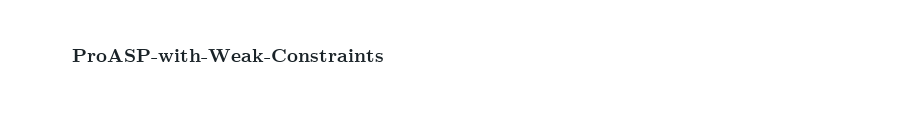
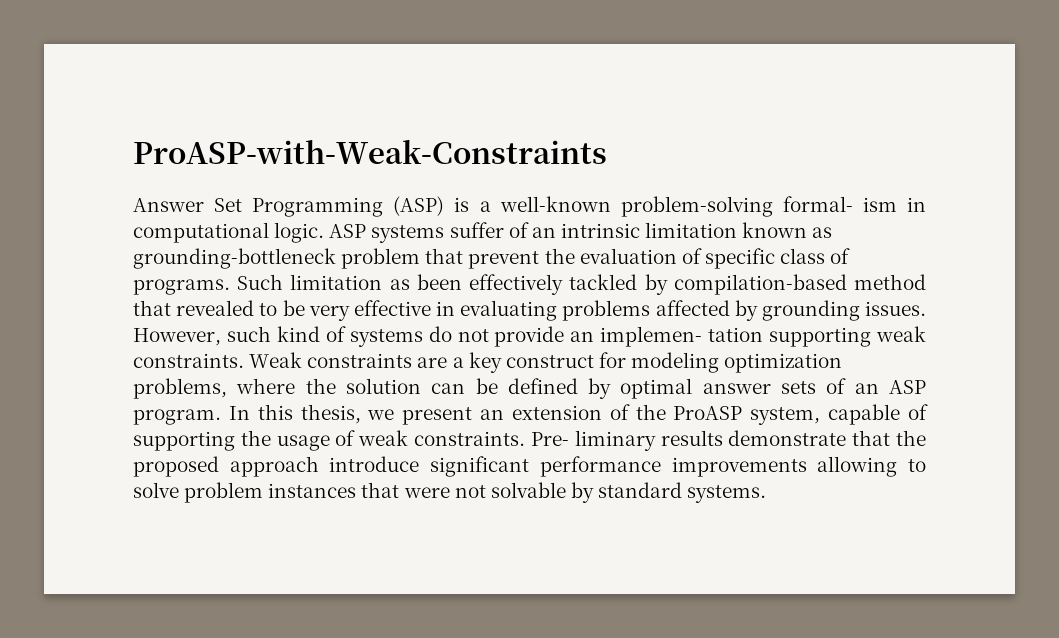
+ Answer Set Programming (ASP) is a well-known problem-solving formal- ism in computational logic. ASP systems suffer of an intrinsic limitation known as grounding-bottleneck problem that prevent the evaluation of specific class of programs. Such limitation as been effectively tackled by compilation-based method that revealed to be very effective in evaluating problems affected by grounding issues. However, such kind of systems do not provide an implemen- tation supporting weak constraints. Weak constraints are a key construct for modeling optimization problems, where the solution can be defined by optimal answer sets of an ASP program. In this thesis, we present an extension of the ProASP system, capable of supporting the usage of weak constraints. Pre- liminary results demonstrate that the proposed approach introduce significant performance improvements allowing to solve problem instances that were not solvable by standard systems.

